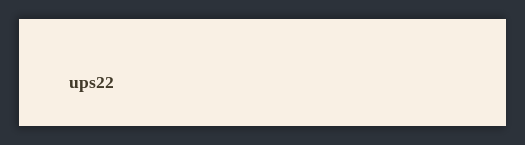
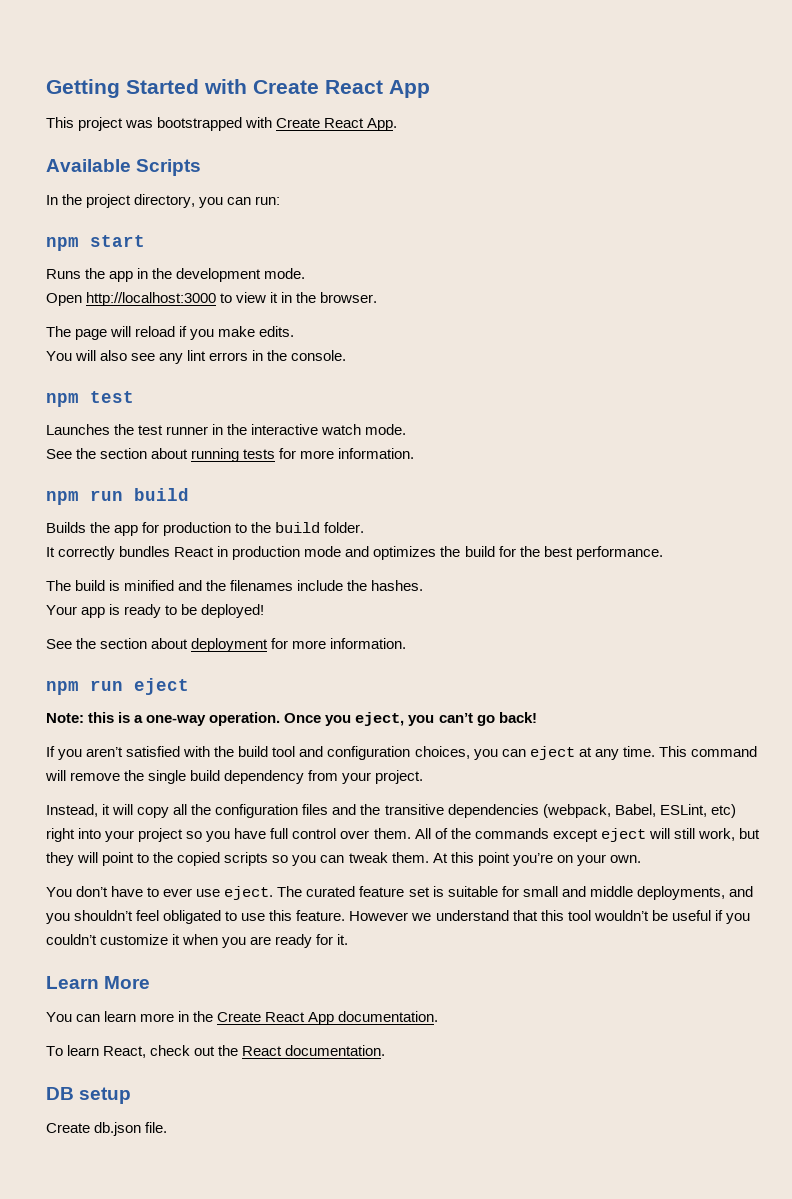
- ups22
+ Getting Started with Create React App
+ This project was bootstrapped with Create React App.
+ Available Scripts
+ In the project directory, you can run:
+ npm start
+ Runs the app in the development mode.
+ Open http://localhost:3000 to view it in the browser.
+ The page will reload if you make edits.
+ You will also see any lint errors in the console.
+ npm test
+ Launches the test runner in the interactive watch mode.
+ See the section about running tests for more information.
+ npm run build
+ Builds the app for production to the build folder.
+ It correctly bundles React in production mode and optimizes the build for the best performance.
+ The build is minified and the filenames include the hashes.
+ Your app is ready to be deployed!
+ See the section about deployment for more information.
+ npm run eject
+ Note: this is a one-way operation. Once you eject, you can’t go back!
+ If you aren’t satisfied with the build tool and configuration choices, you can eject at any time. This command will remove the single build dependency from your project.
+ Instead, it will copy all the configuration files and the transitive dependencies (webpack, Babel, ESLint, etc) right into your project so you have full control over them. All of the commands except eject will still work, but they will point to the copied scripts so you can tweak them. At this point you’re on your own.
+ You don’t have to ever use eject. The curated feature set is suitable for small and middle deployments, and you shouldn’t feel obligated to use this feature. However we understand that this tool wouldn’t be useful if you couldn’t customize it when you are ready for it.
+ Learn More
+ You can learn more in the Create React App documentation.
+ To learn React, check out the React documentation.
+ DB setup
+ Create db.json file.

